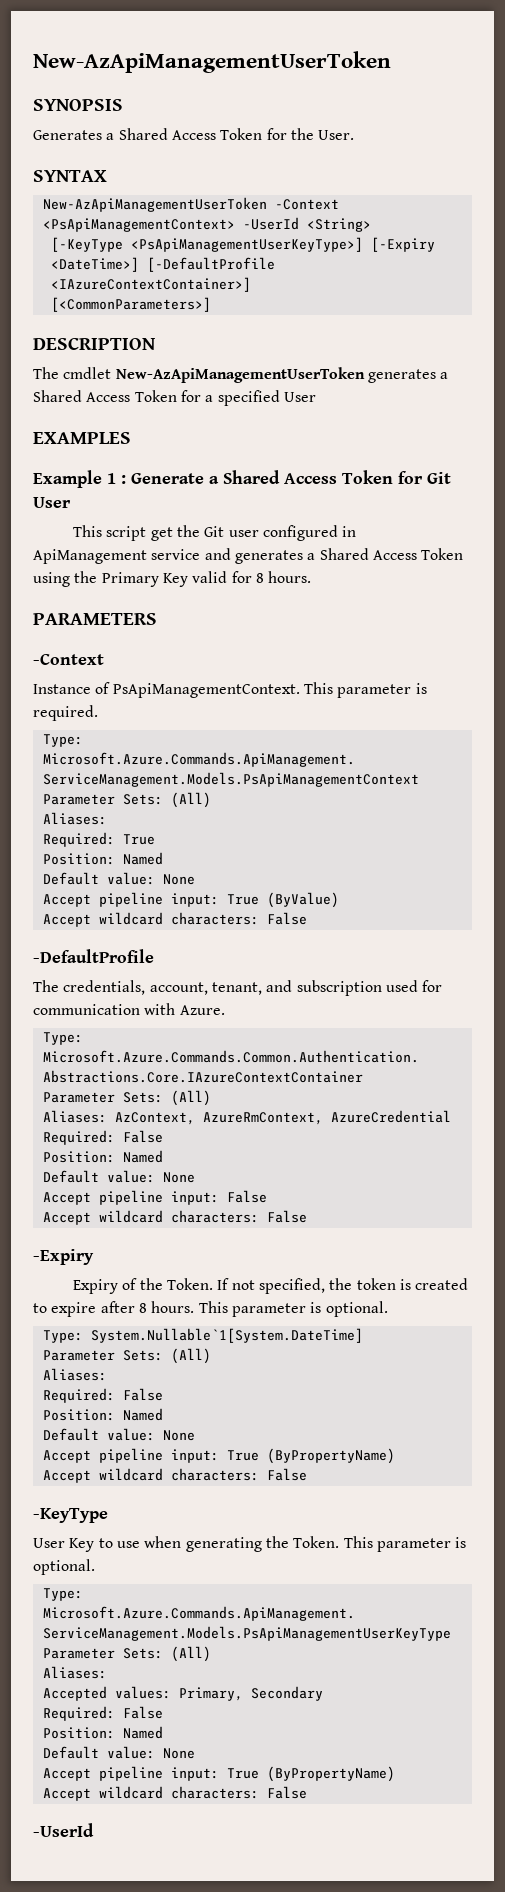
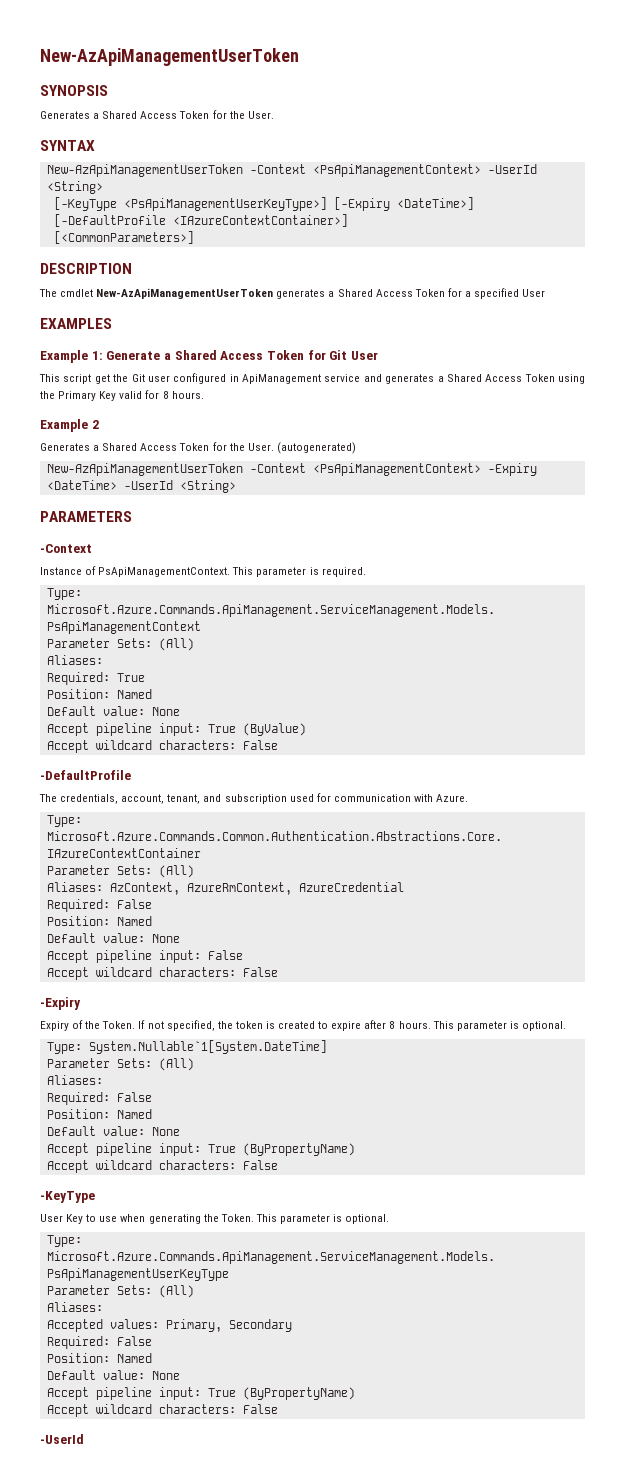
- Example 1 : Generate a Shared Access Token for Git User
+ Example 1: Generate a Shared Access Token for Git User
+ Example 2
+ Generates a Shared Access Token for the User. (autogenerated)
+ New-AzApiManagementUserToken -Context <PsApiManagementContext> -Expiry <DateTime> -UserId <String>

